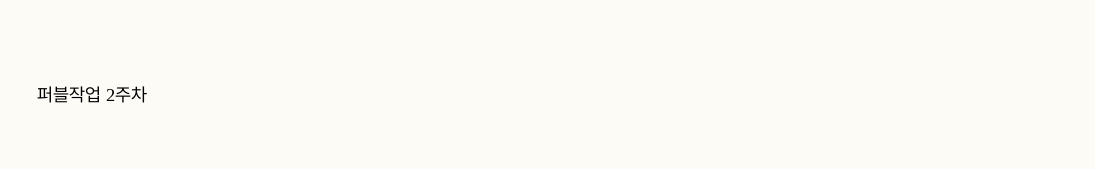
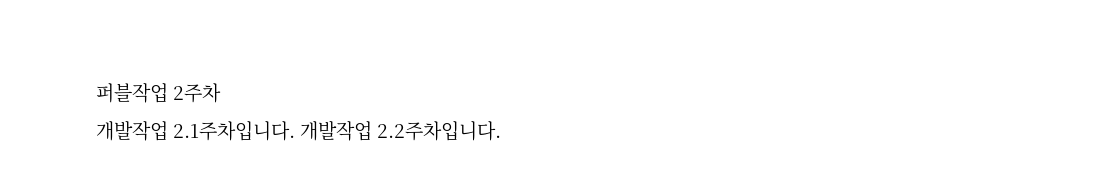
+ 개발작업 2.1주차입니다. 개발작업 2.2주차입니다.

